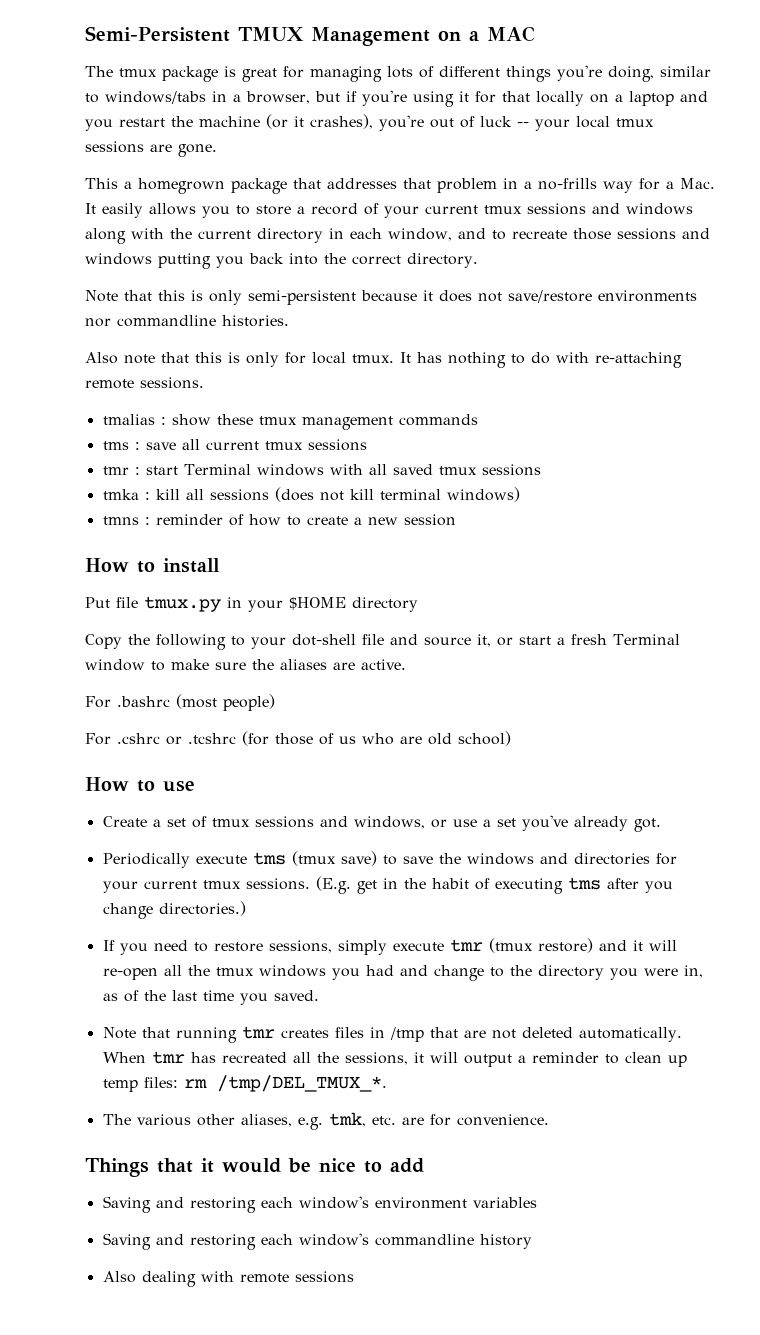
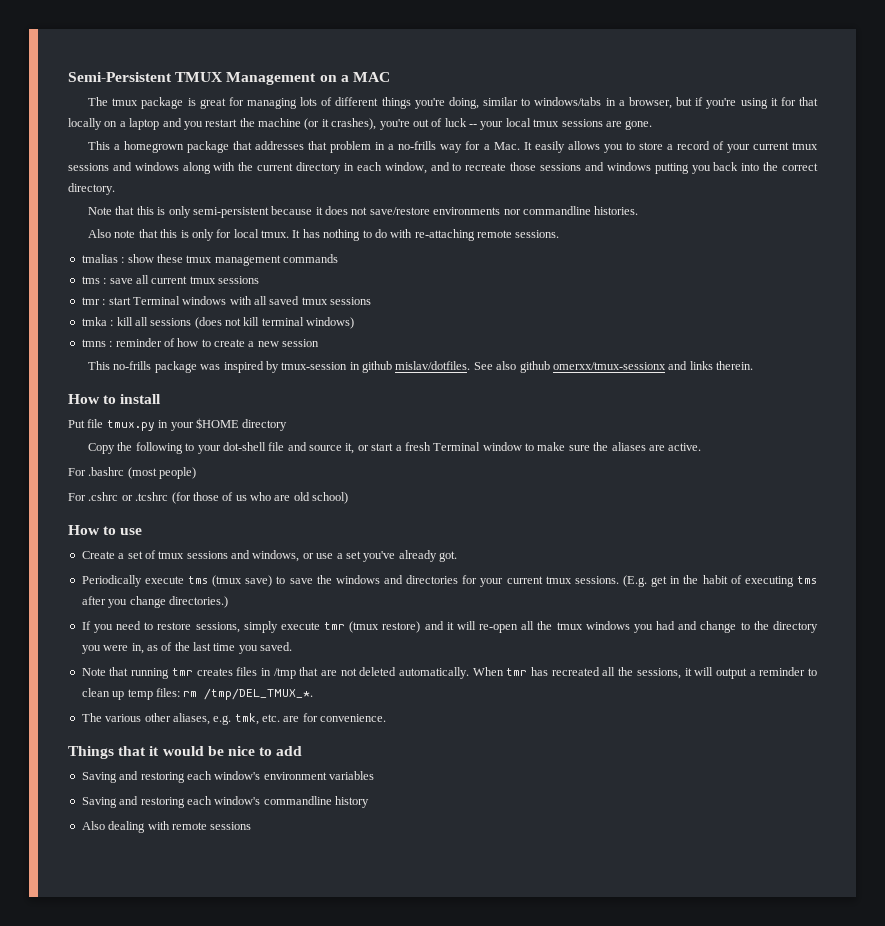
+ This no-frills package was inspired by tmux-session in github mislav/dotfiles. See also github omerxx/tmux-sessionx and links therein.

